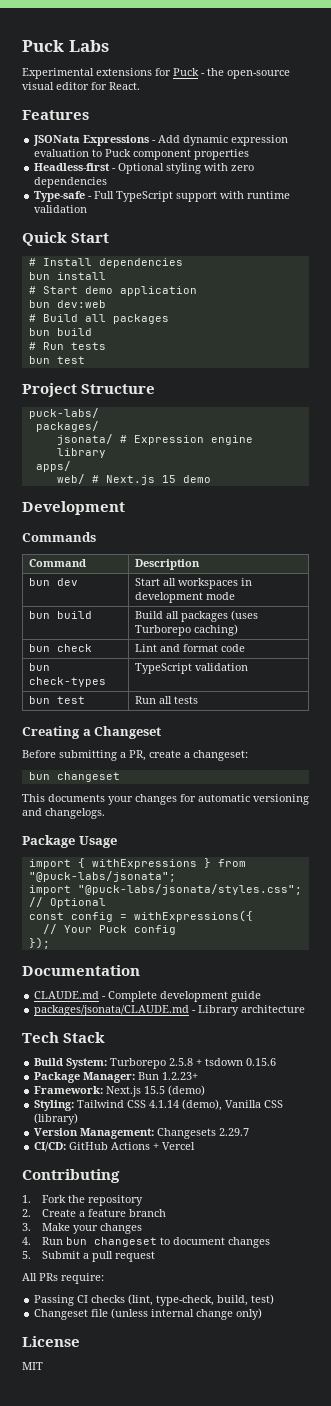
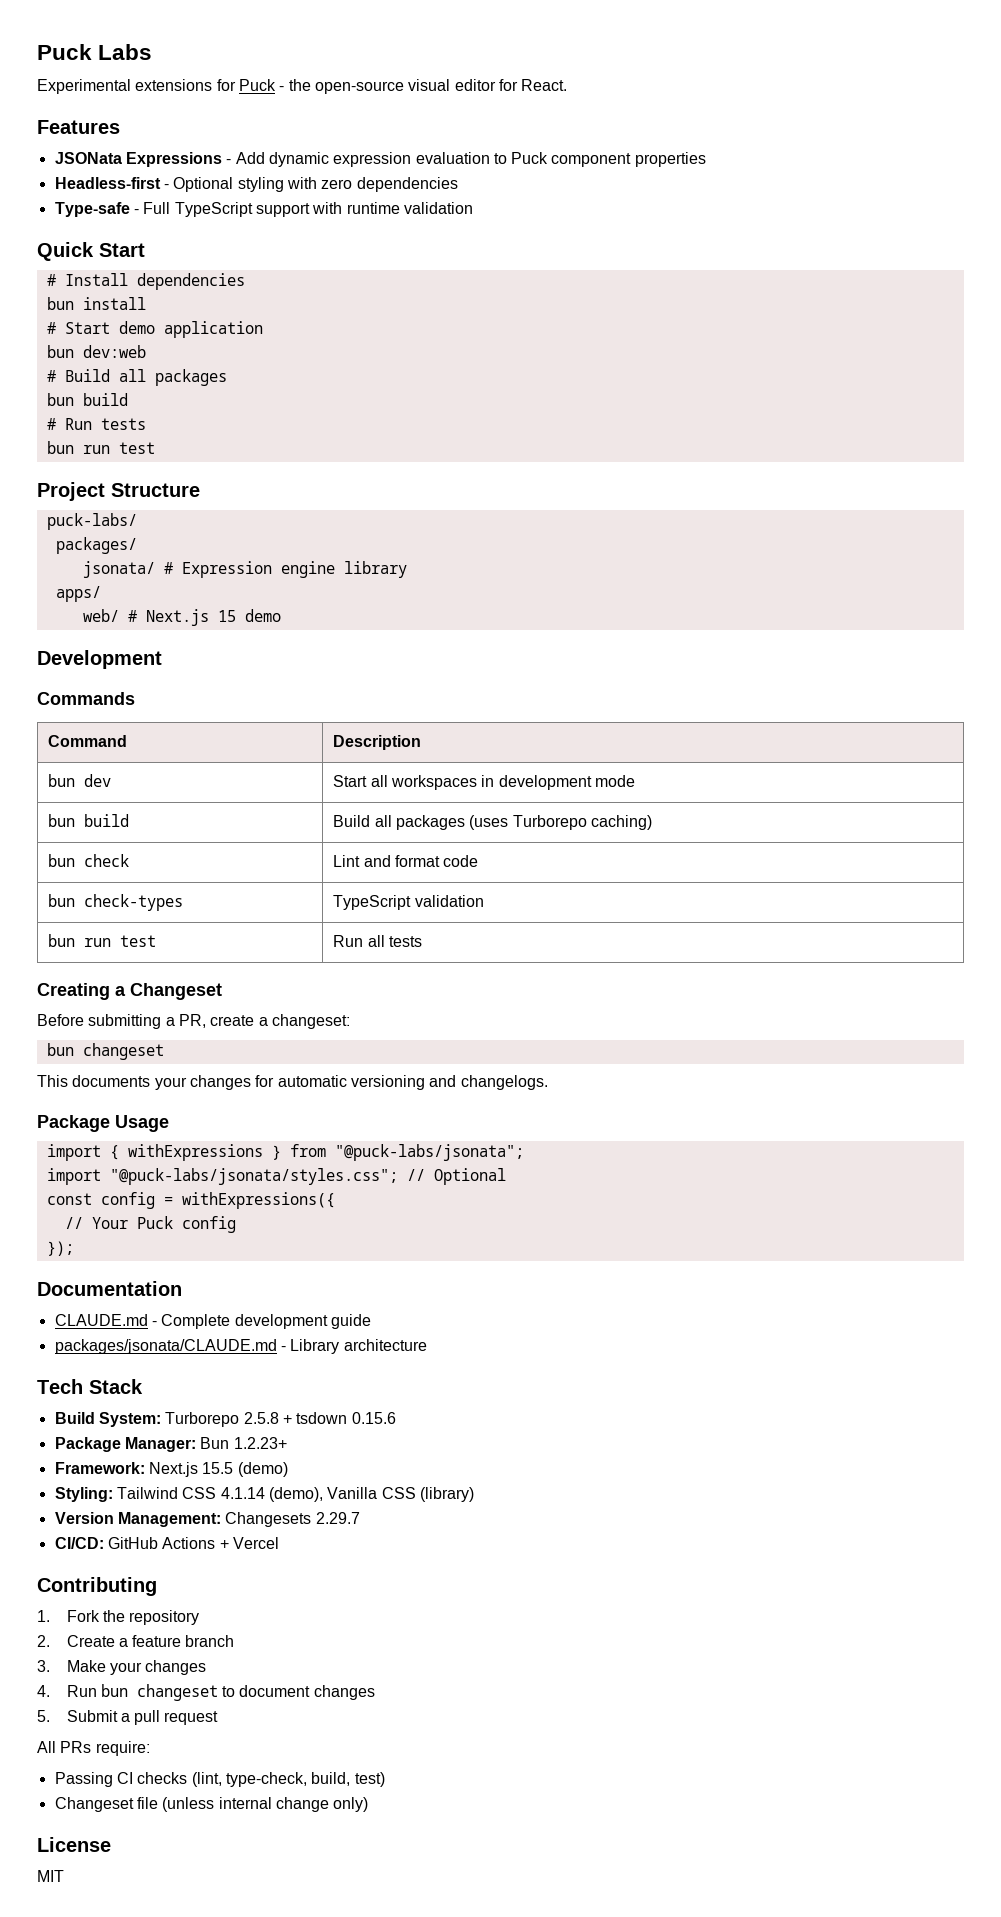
  # Run tests
- bun test
+ bun run test
- bun test | Run all tests
+ bun run test | Run all tests

